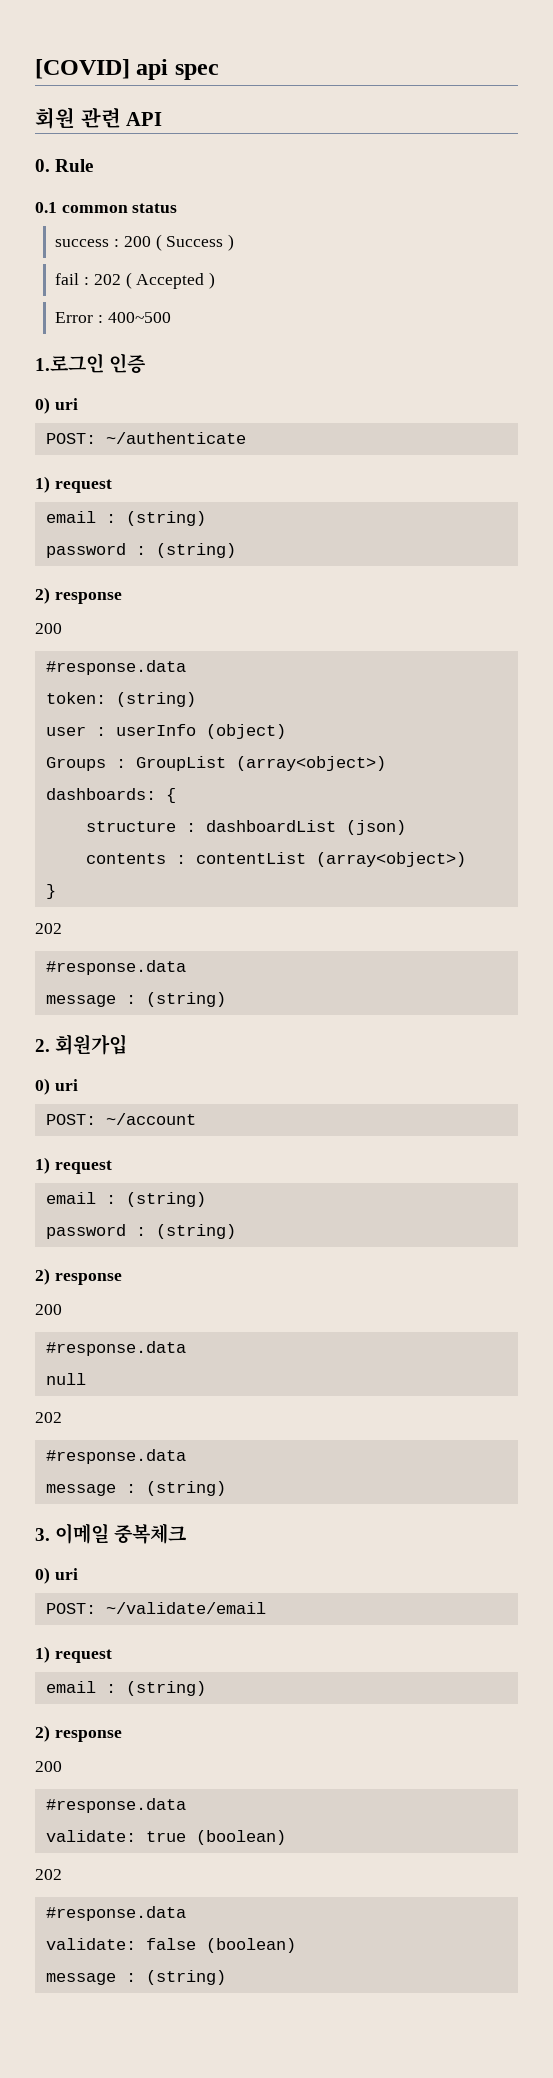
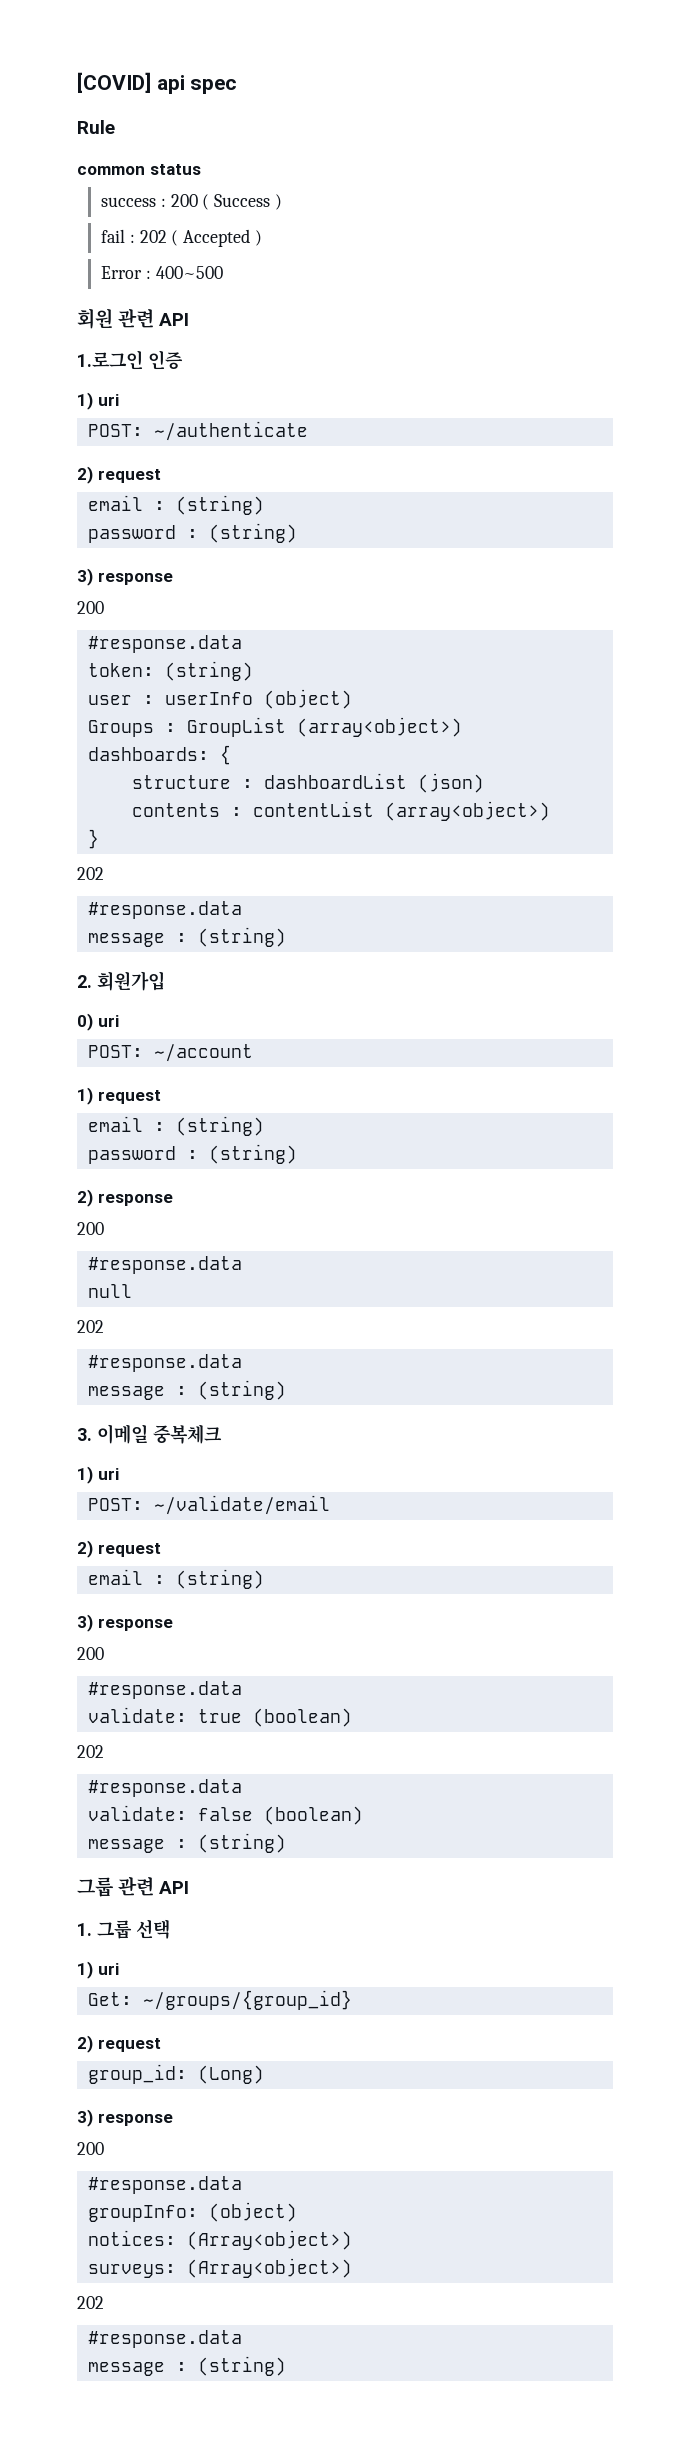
- 회원 관련 API
- 0. Rule
+ Rule
- 0.1 common status
+ common status
+ 회원 관련 API
  1.로그인 인증
- 0) uri
+ 1) uri
  POST: ~/authenticate
- 1) request
+ 2) request
  email : (string)
  password : (string)
- 2) response
+ 3) response
  3. 이메일 중복체크
- 0) uri
+ 1) uri
  POST: ~/validate/email
- 1) request
+ 2) request
  email : (string)
- 2) response
+ 3) response
+ 그룹 관련 API
+ 1. 그룹 선택
+ 1) uri
+ Get: ~/groups/{group_id}
+ 2) request
+ group_id: (Long)
+ 3) response
+ 200
+ #response.data
+ groupInfo: (object)
+ notices: (Array<object>)
+ surveys: (Array<object>)
+ 202
+ #response.data
+ message : (string)

